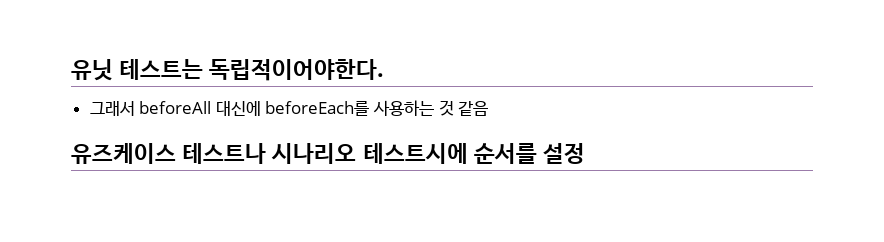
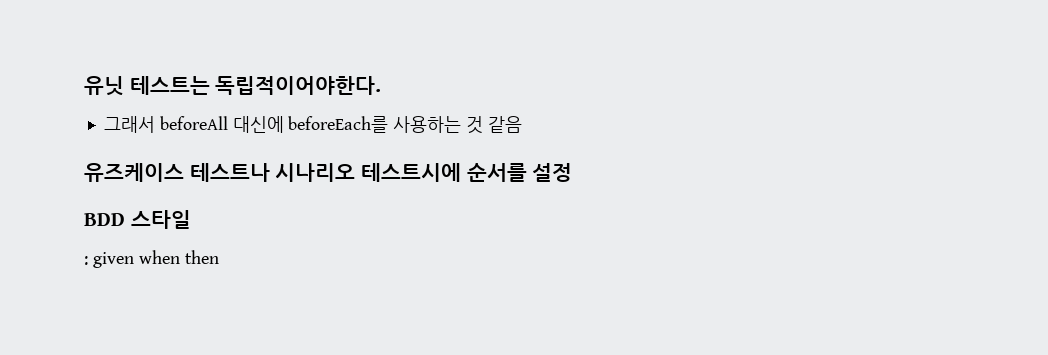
+ BDD 스타일
+ : given when then

